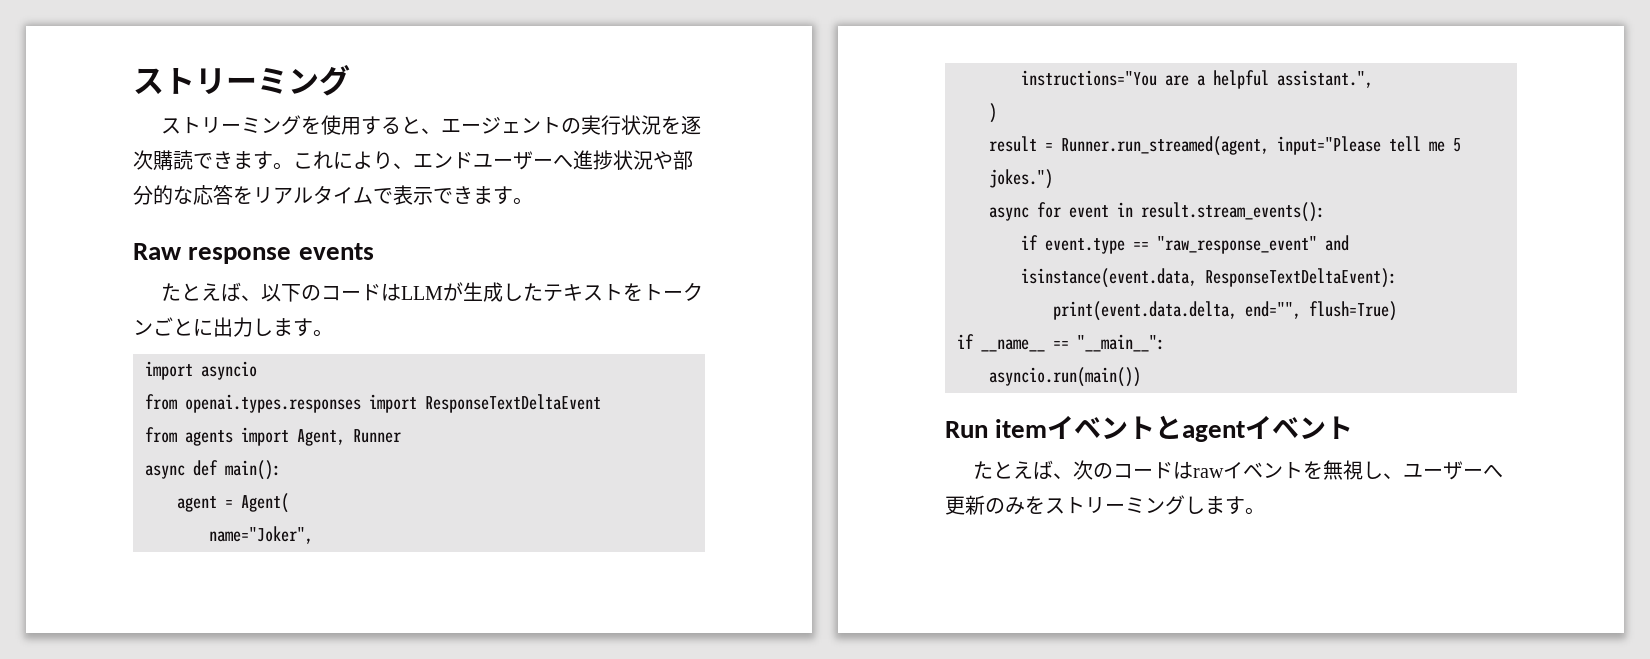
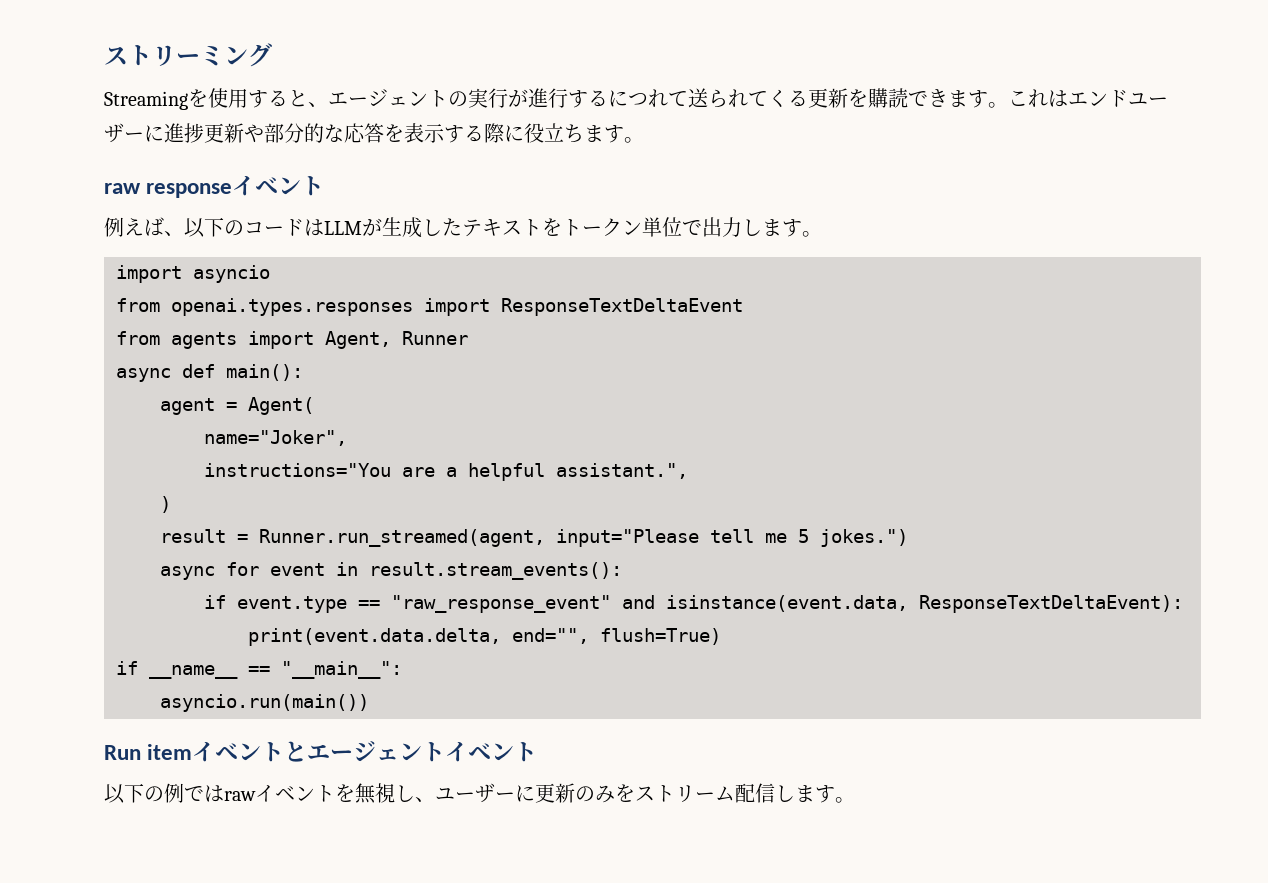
- ストリーミングを使用すると、エージェントの実行状況を逐次購読できます。
+ Streamingを使用すると、エージェントの実行が進行するにつれて送られてくる更新を購読できます。
- これにより、エンドユーザーへ進捗状況や部分的な応答をリアルタイムで表示できます。
- Raw response events
- たとえば、以下のコードはLLMが生成したテキストをトークンごとに出力します。
+ これはエンドユーザーに進捗更新や部分的な応答を表示する際に役立ちます。
+ raw responseイベント
+ 例えば、以下のコードはLLMが生成したテキストをトークン単位で出力します。
- Run itemイベントとagentイベント
- たとえば、次のコードはrawイベントを無視し、ユーザーへ更新のみをストリーミングします。
+ Run itemイベントとエージェントイベント
+ 以下の例ではrawイベントを無視し、ユーザーに更新のみをストリーム配信します。

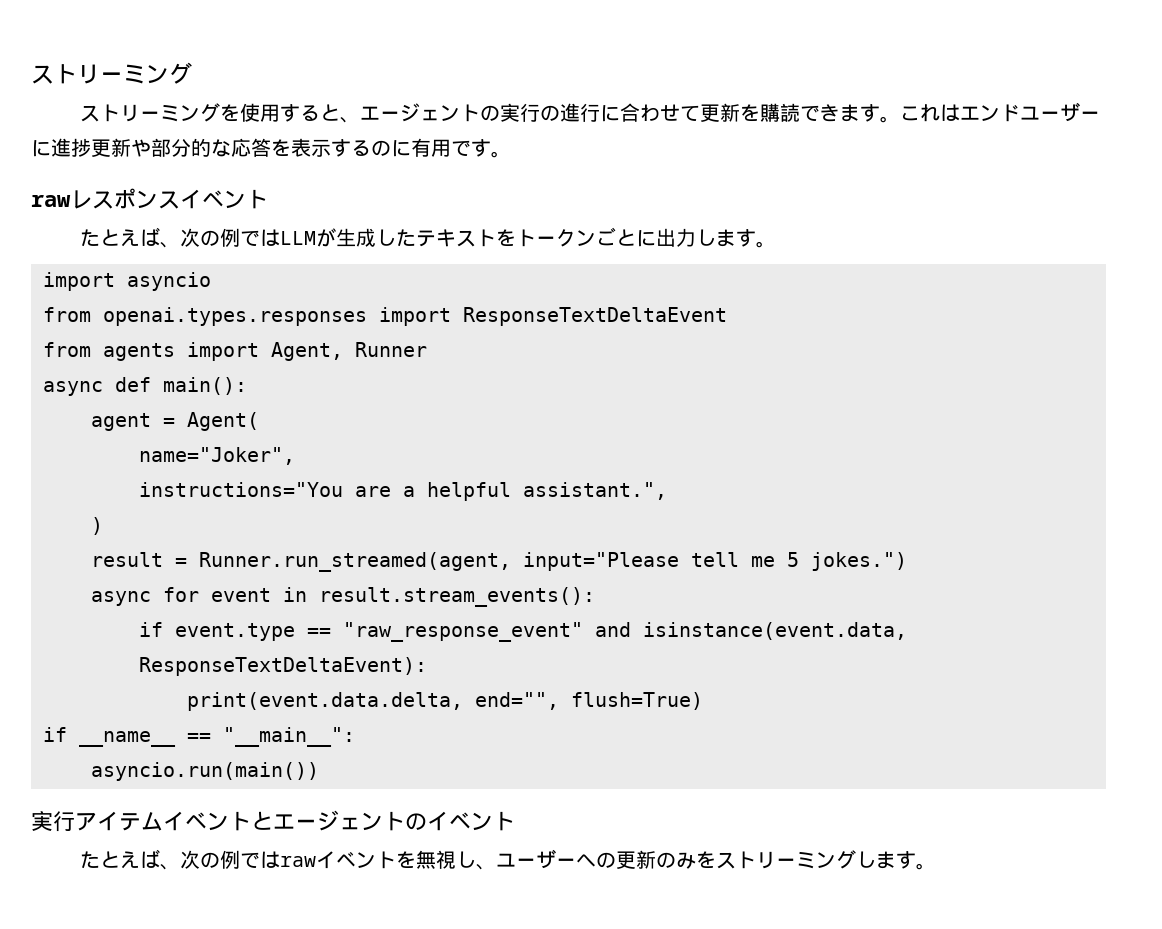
- Streamingを使用すると、エージェントの実行が進行するにつれて送られてくる更新を購読できます。
+ ストリーミングを使用すると、エージェントの実行の進行に合わせて更新を購読できます。
- これはエンドユーザーに進捗更新や部分的な応答を表示する際に役立ちます。
+ これはエンドユーザーに進捗更新や部分的な応答を表示するのに有用です。
- raw responseイベント
- 例えば、以下のコードはLLMが生成したテキストをトークン単位で出力します。
+ rawレスポンスイベント
+ たとえば、次の例ではLLMが生成したテキストをトークンごとに出力します。
- Run itemイベントとエージェントイベント
- 以下の例ではrawイベントを無視し、ユーザーに更新のみをストリーム配信します。
+ 実行アイテムイベントとエージェントのイベント
+ たとえば、次の例ではrawイベントを無視し、ユーザーへの更新のみをストリーミングします。

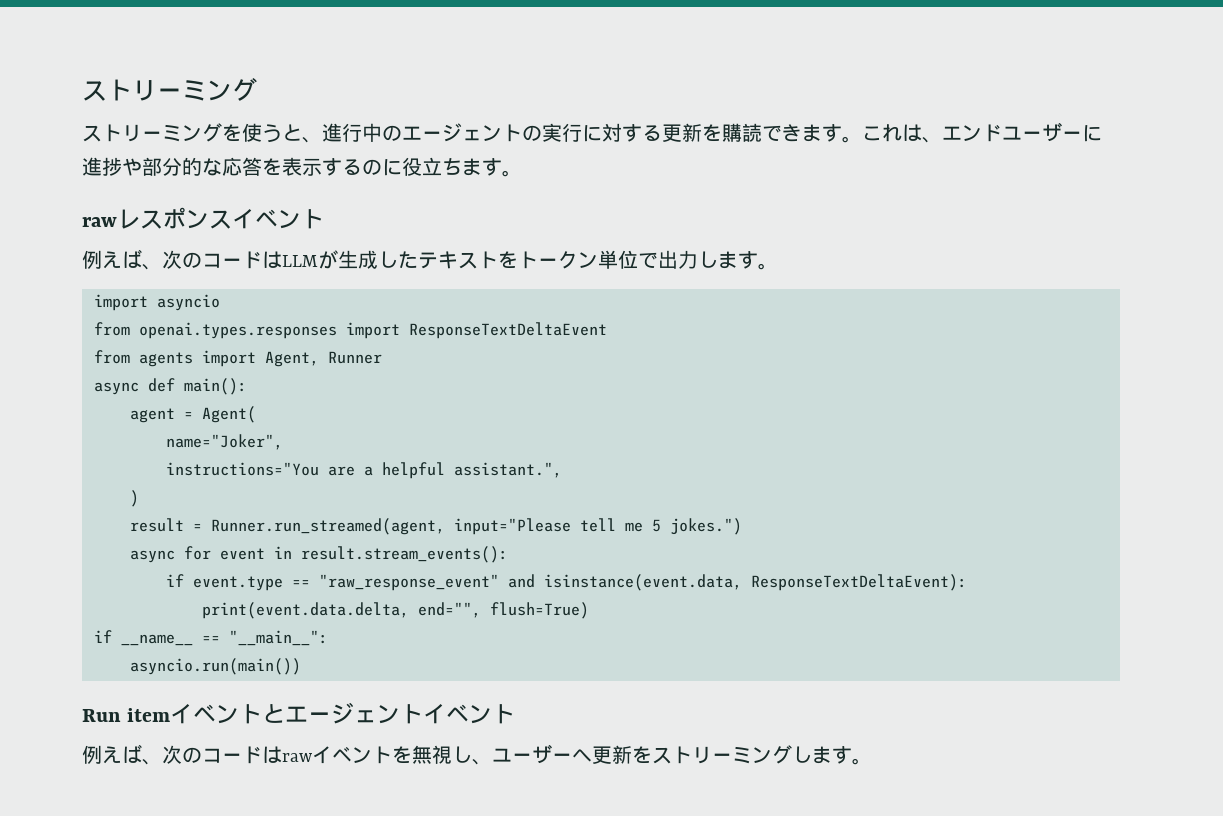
- ストリーミングを使用すると、エージェントの実行の進行に合わせて更新を購読できます。
+ ストリーミングを使うと、進行中のエージェントの実行に対する更新を購読できます。
- これはエンドユーザーに進捗更新や部分的な応答を表示するのに有用です。
+ これは、エンドユーザーに進捗や部分的な応答を表示するのに役立ちます。
- たとえば、次の例ではLLMが生成したテキストをトークンごとに出力します。
+ 例えば、次のコードはLLMが生成したテキストをトークン単位で出力します。
- 実行アイテムイベントとエージェントのイベント
- たとえば、次の例ではrawイベントを無視し、ユーザーへの更新のみをストリーミングします。
+ Run itemイベントとエージェントイベント
+ 例えば、次のコードはrawイベントを無視し、ユーザーへ更新をストリーミングします。

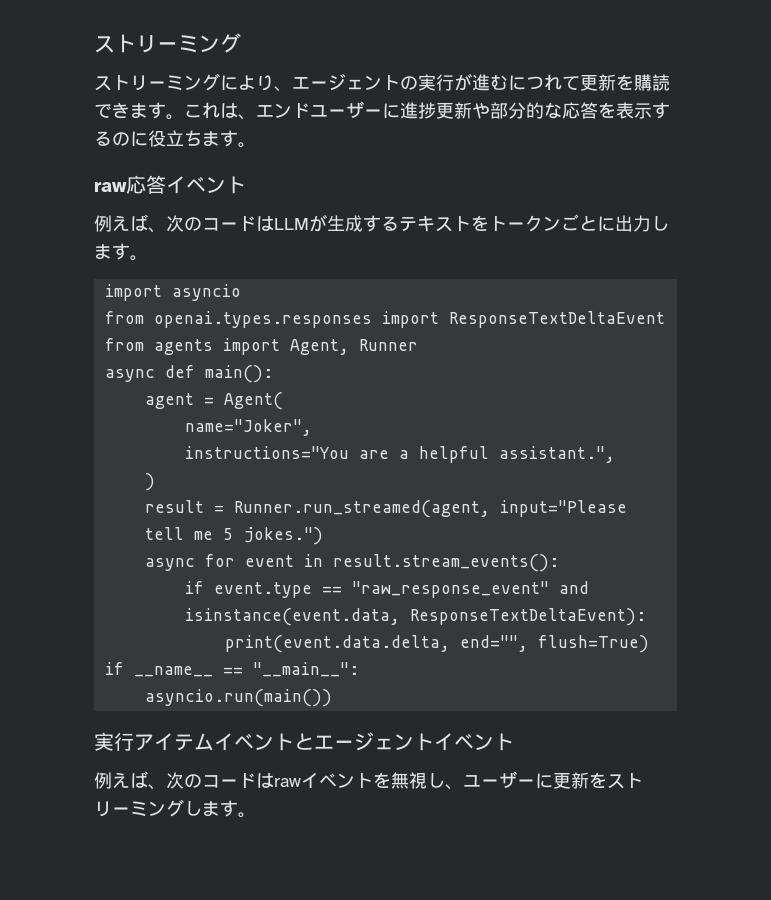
- ストリーミングを使うと、進行中のエージェントの実行に対する更新を購読できます。
+ ストリーミングにより、エージェントの実行が進むにつれて更新を購読できます。
- これは、エンドユーザーに進捗や部分的な応答を表示するのに役立ちます。
+ これは、エンドユーザーに進捗更新や部分的な応答を表示するのに役立ちます。
- rawレスポンスイベント
+ raw応答イベント
- 例えば、次のコードはLLMが生成したテキストをトークン単位で出力します。
+ 例えば、次のコードはLLMが生成するテキストをトークンごとに出力します。
- Run itemイベントとエージェントイベント
+ 実行アイテムイベントとエージェントイベント
- 例えば、次のコードはrawイベントを無視し、ユーザーへ更新をストリーミングします。
+ 例えば、次のコードはrawイベントを無視し、ユーザーに更新をストリーミングします。

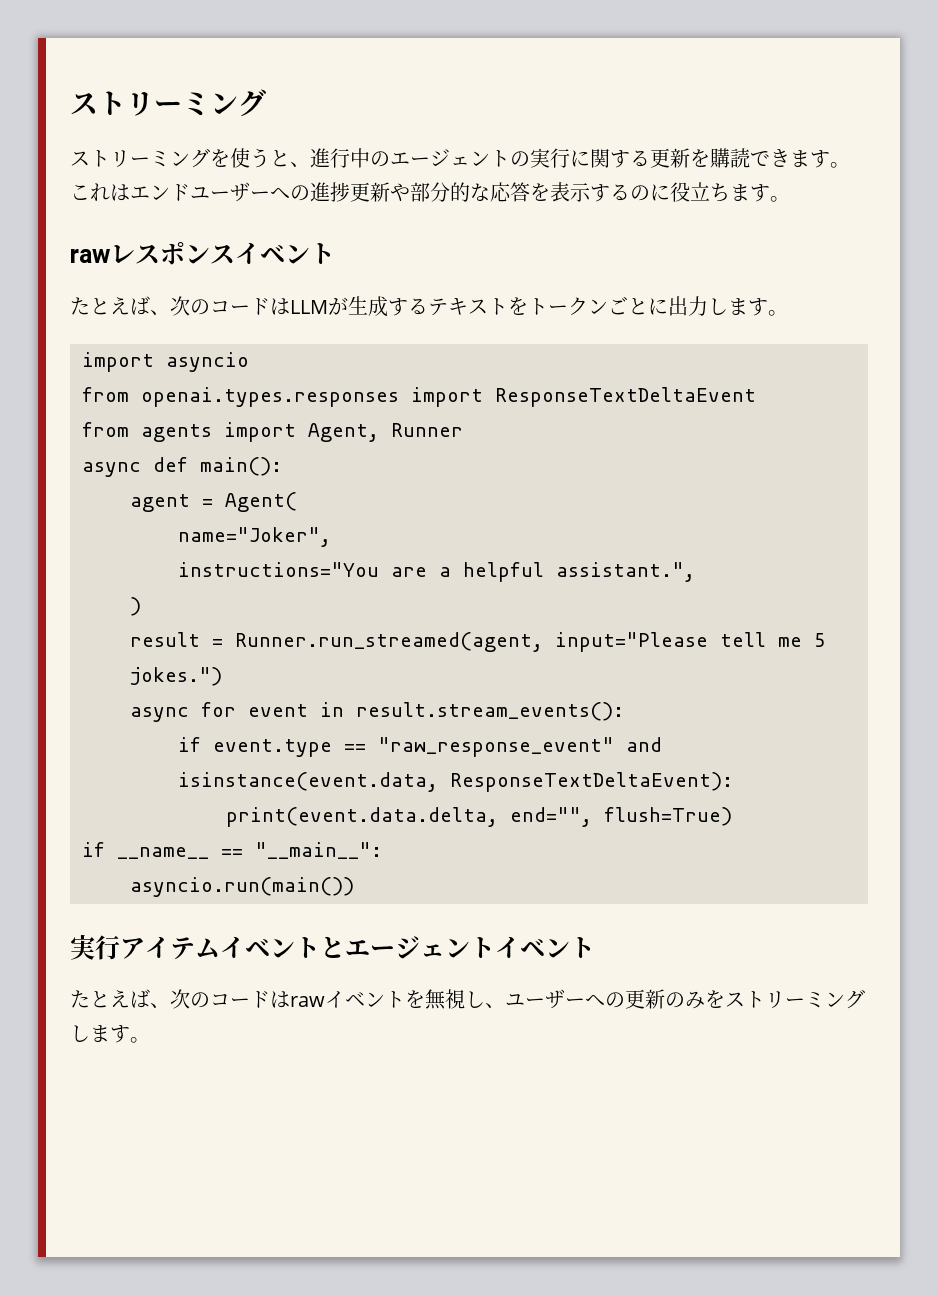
- ストリーミングにより、エージェントの実行が進むにつれて更新を購読できます。
+ ストリーミングを使うと、進行中のエージェントの実行に関する更新を購読できます。
- これは、エンドユーザーに進捗更新や部分的な応答を表示するのに役立ちます。
+ これはエンドユーザーへの進捗更新や部分的な応答を表示するのに役立ちます。
- raw応答イベント
- 例えば、次のコードはLLMが生成するテキストをトークンごとに出力します。
+ rawレスポンスイベント
+ たとえば、次のコードはLLMが生成するテキストをトークンごとに出力します。
- 例えば、次のコードはrawイベントを無視し、ユーザーに更新をストリーミングします。
+ たとえば、次のコードはrawイベントを無視し、ユーザーへの更新のみをストリーミングします。

